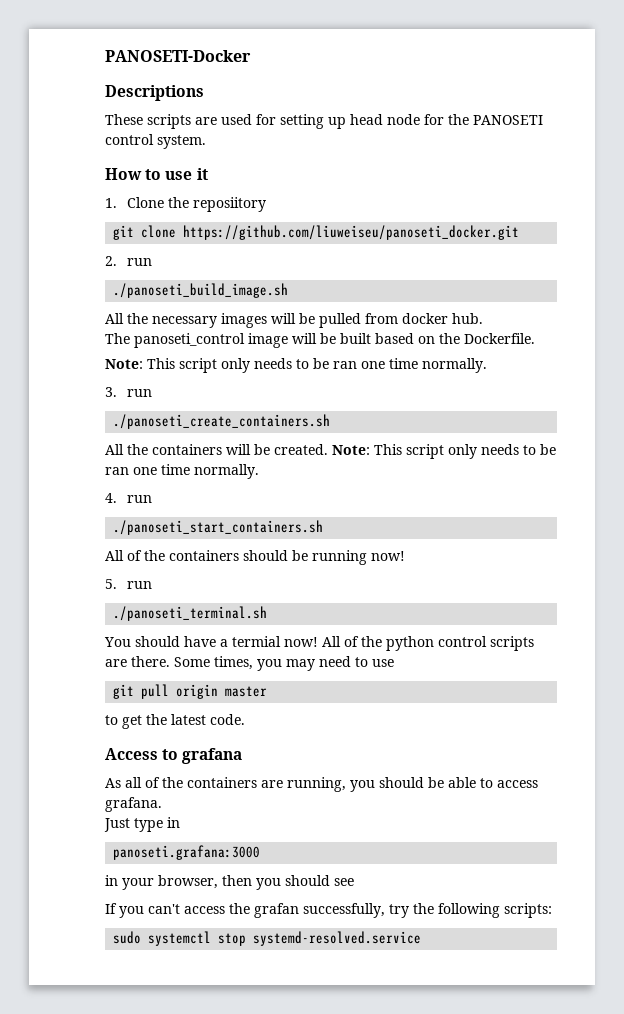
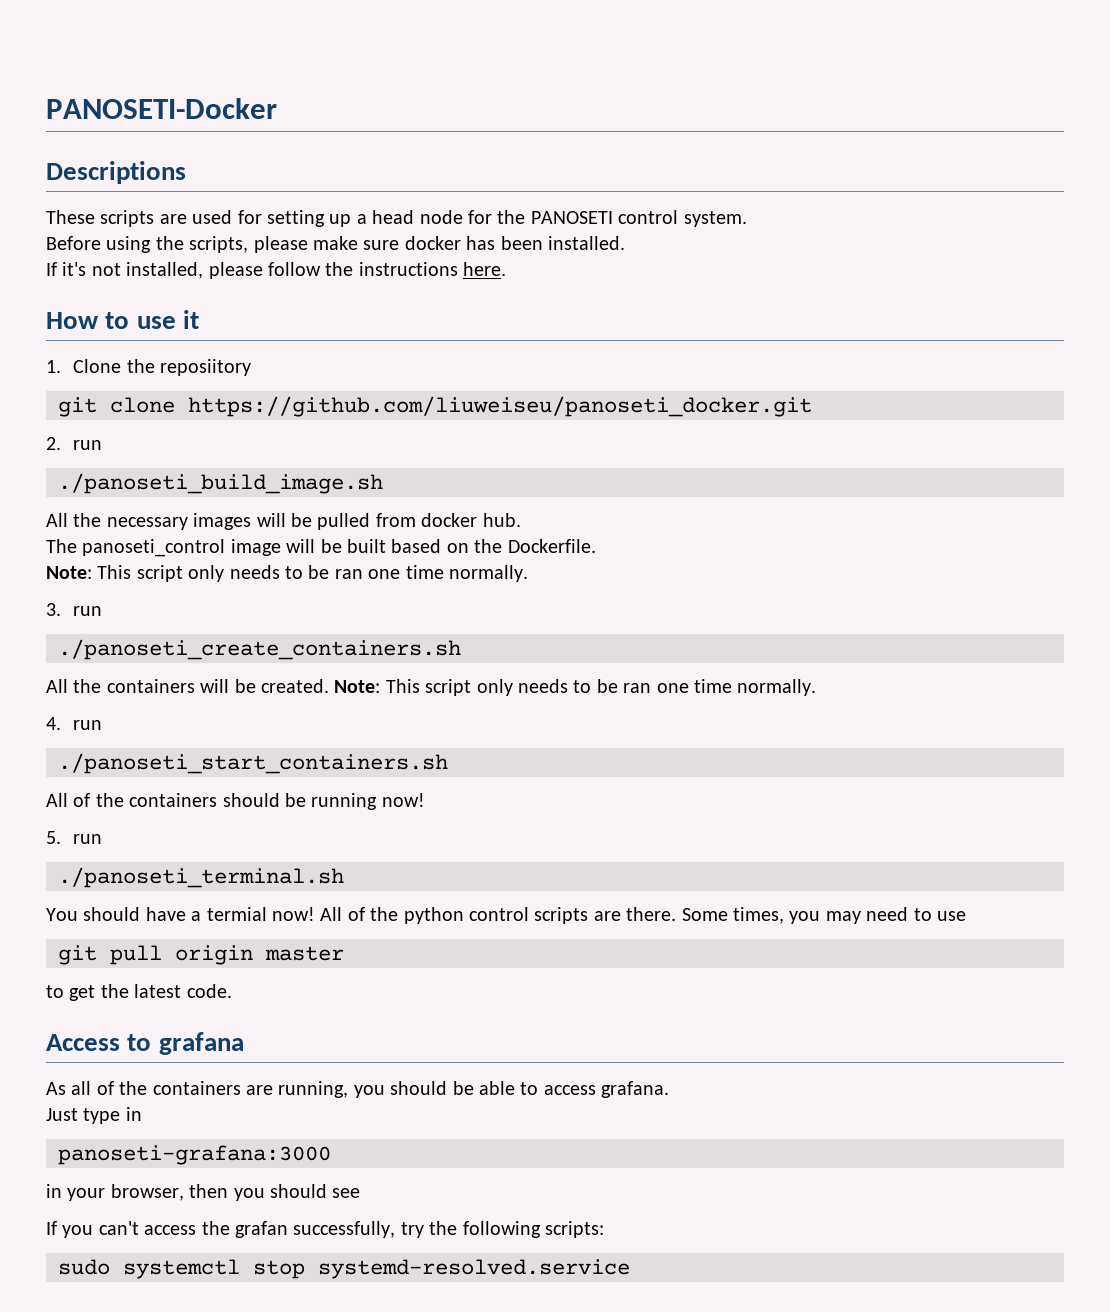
- These scripts are used for setting up head node for the PANOSETI control system.
+ These scripts are used for setting up a head node for the PANOSETI control system.
+ Before using the scripts, please make sure docker has been installed.
+ If it's not installed, please follow the instructions here.
- panoseti.grafana:3000
+ panoseti-grafana:3000

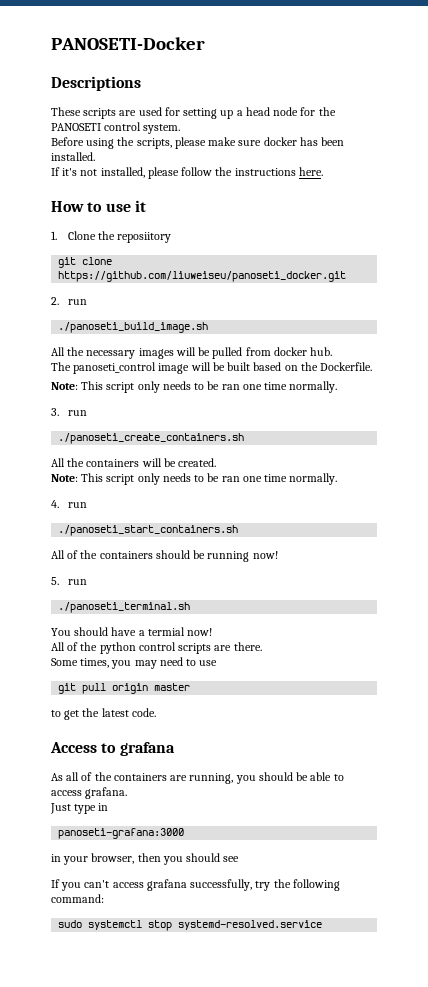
- All the containers will be created. Note: This script only needs to be ran one time normally.
+ All the containers will be created.
+ Note: This script only needs to be ran one time normally.
- You should have a termial now! All of the python control scripts are there. Some times, you may need to use
+ You should have a termial now!
+ All of the python control scripts are there.
+ Some times, you may need to use
- If you can't access the grafan successfully, try the following scripts:
+ If you can't access grafana successfully, try the following command:

